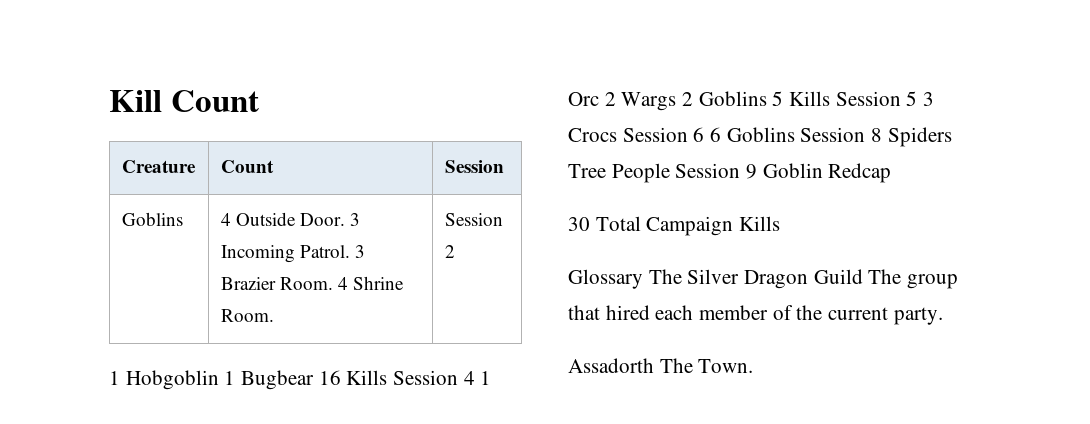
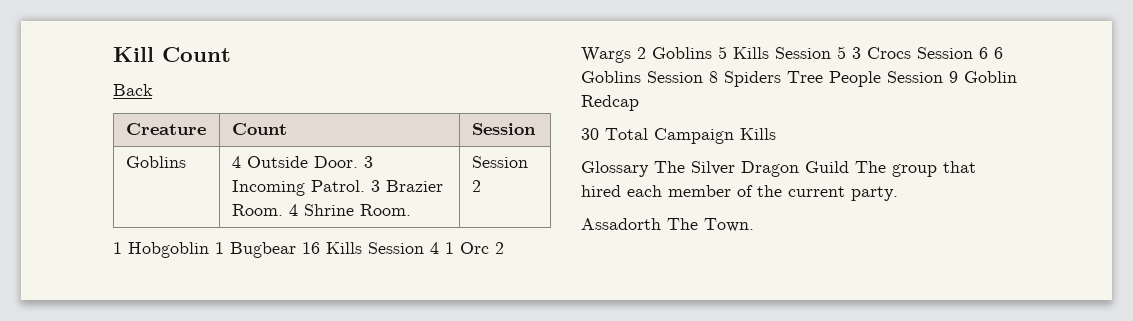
+ Back

